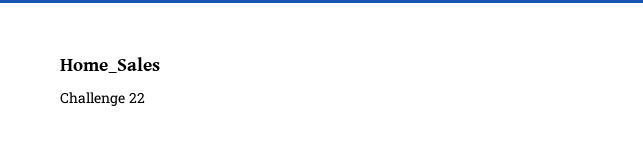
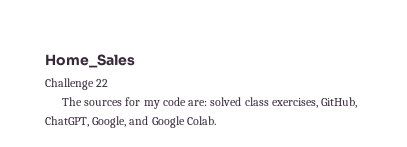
+ The sources for my code are: solved class exercises, GitHub, ChatGPT, Google, and Google Colab.

